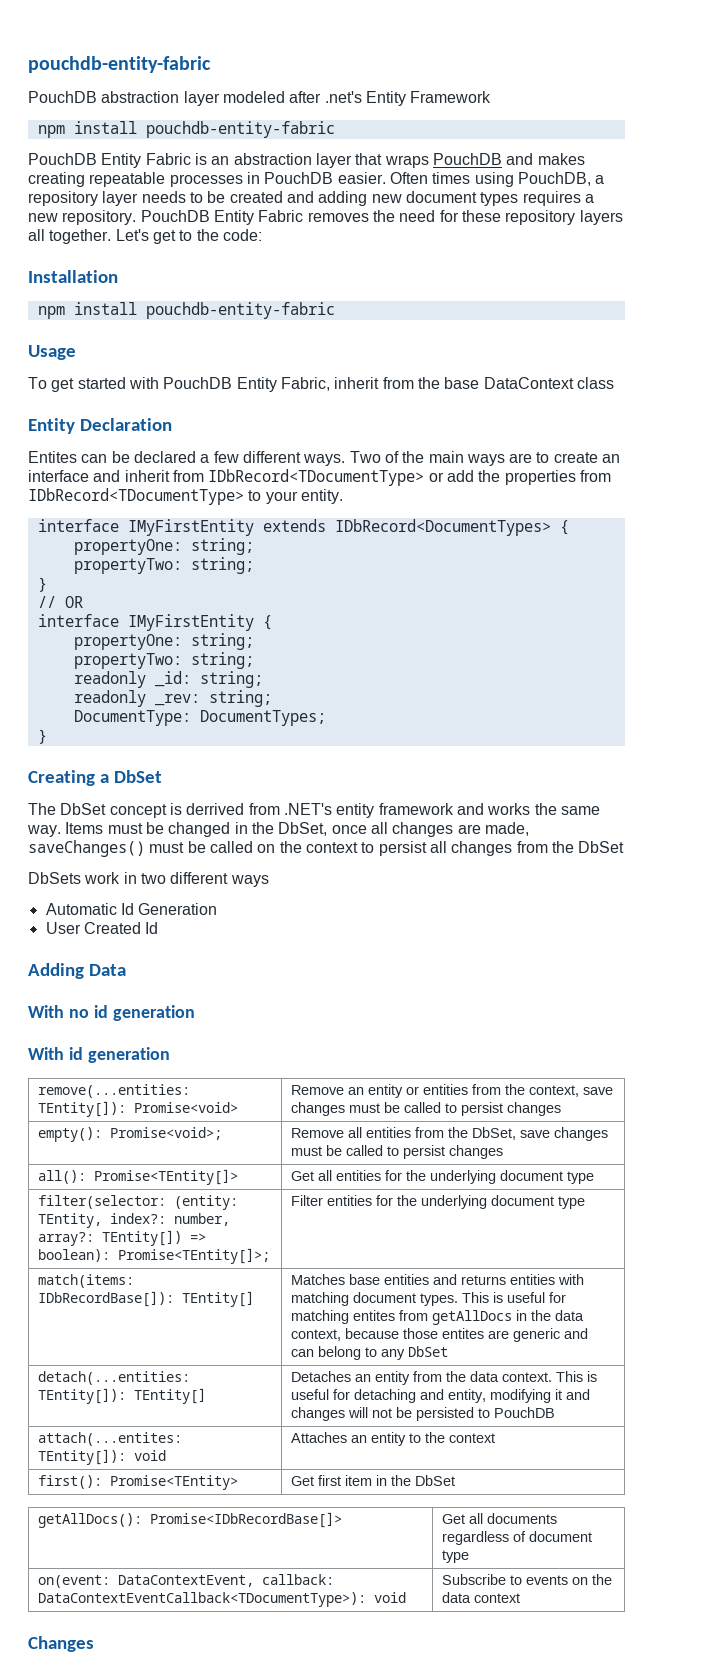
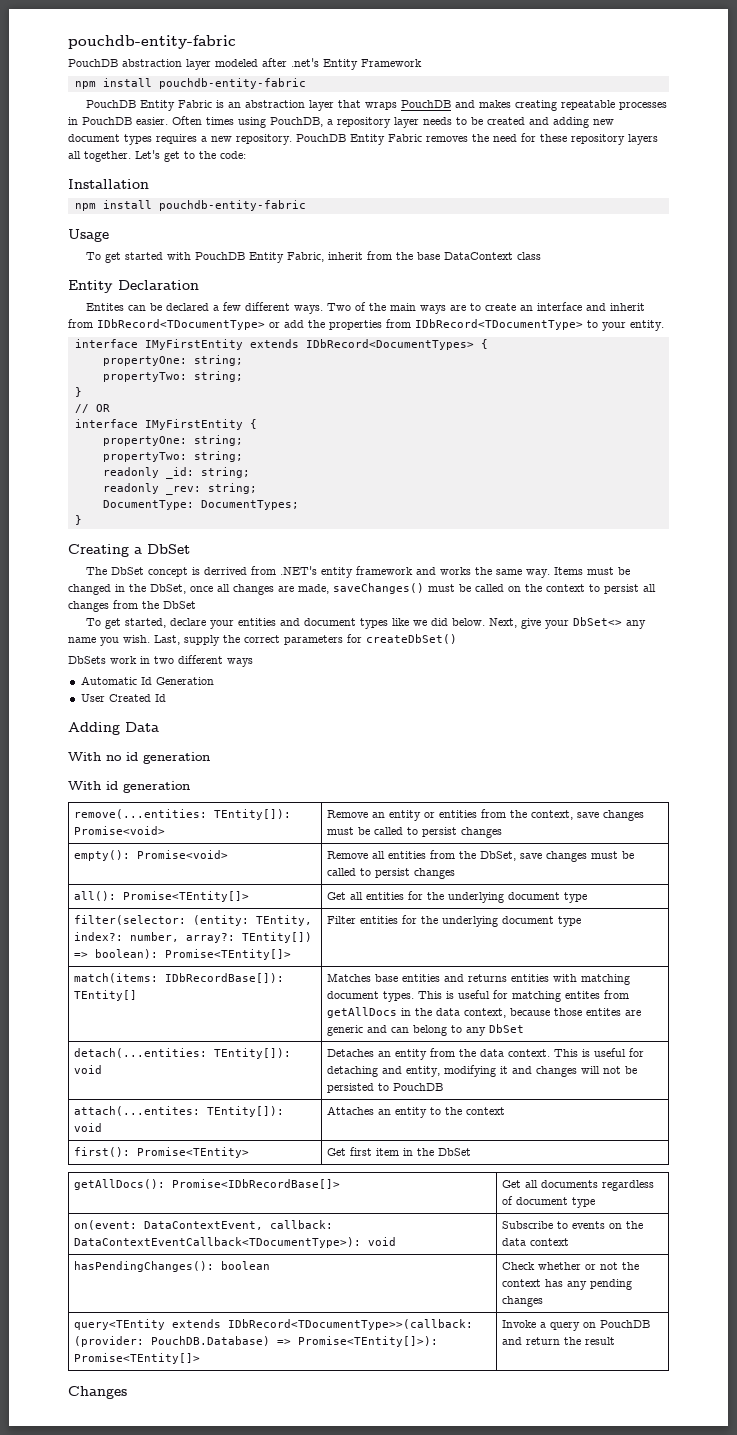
+ To get started, declare your entities and document types like we did below. Next, give your DbSet<> any name you wish. Last, supply the correct parameters for createDbSet()
- empty(): Promise<void>; | Remove all entities from the DbSet, save changes must be called to persist changes
+ empty(): Promise<void> | Remove all entities from the DbSet, save changes must be called to persist changes
- filter(selector: (entity: TEntity, index?: number, array?: TEntity[]) => boolean): Promise<TEntity[]>; | Filter entities for the underlying document type
+ filter(selector: (entity: TEntity, index?: number, array?: TEntity[]) => boolean): Promise<TEntity[]> | Filter entities for the underlying document type
- detach(...entities: TEntity[]): TEntity[] | Detaches an entity from the data context. This is useful for detaching and entity, modifying it and changes will not be persisted to PouchDB
+ detach(...entities: TEntity[]): void | Detaches an entity from the data context. This is useful for detaching and entity, modifying it and changes will not be persisted to PouchDB
+ hasPendingChanges(): boolean | Check whether or not the context has any pending changes
+ query<TEntity extends IDbRecord<TDocumentType>>(callback: (provider: PouchDB.Database) => Promise<TEntity[]>): Promise<TEntity[]> | Invoke a query on PouchDB and return the result

